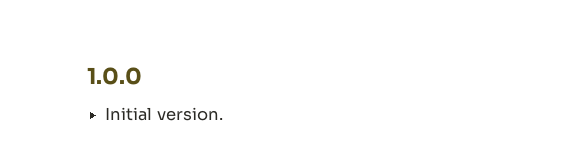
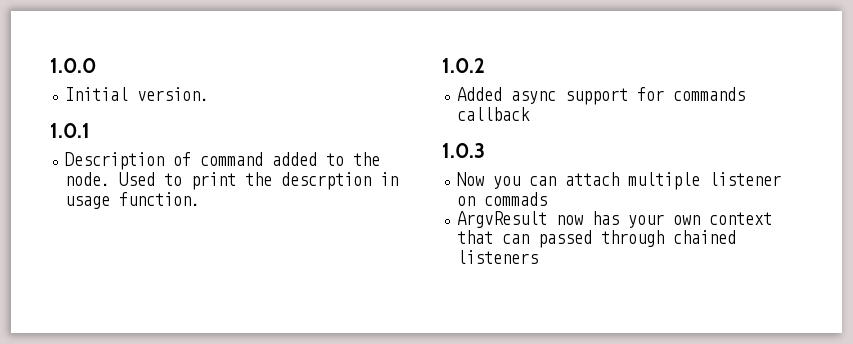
+ 1.0.1
+ Description of command added to the node. Used to print the descrption in usage function.
+ 1.0.2
+ Added async support for commands callback
+ 1.0.3
+ Now you can attach multiple listener on commads
+ ArgvResult now has your own context that can passed through chained listeners

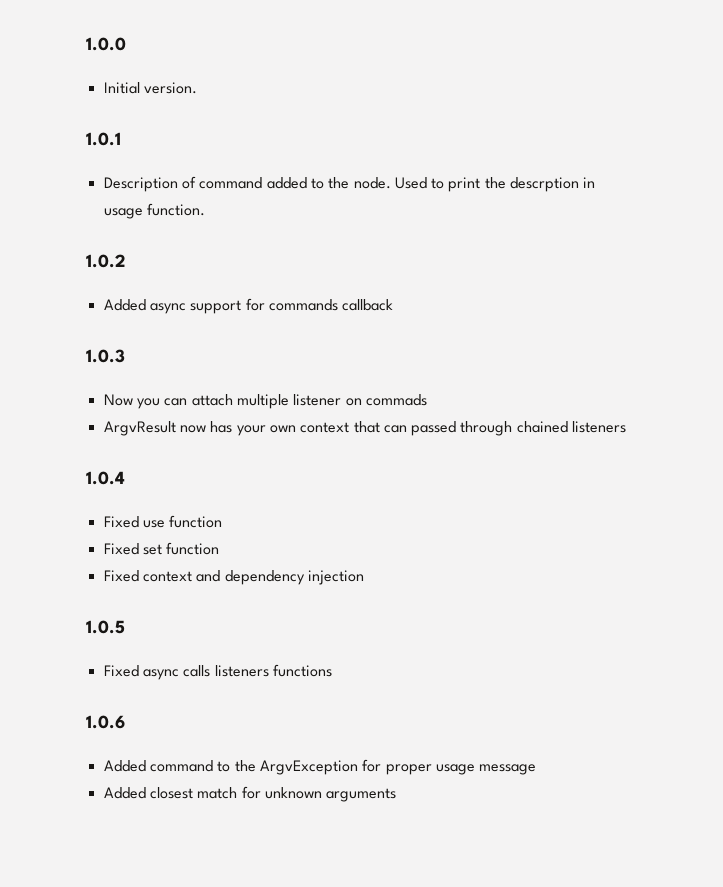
+ 1.0.4
+ Fixed use function
+ Fixed set function
+ Fixed context and dependency injection
+ 1.0.5
+ Fixed async calls listeners functions
+ 1.0.6
+ Added command to the ArgvException for proper usage message
+ Added closest match for unknown arguments

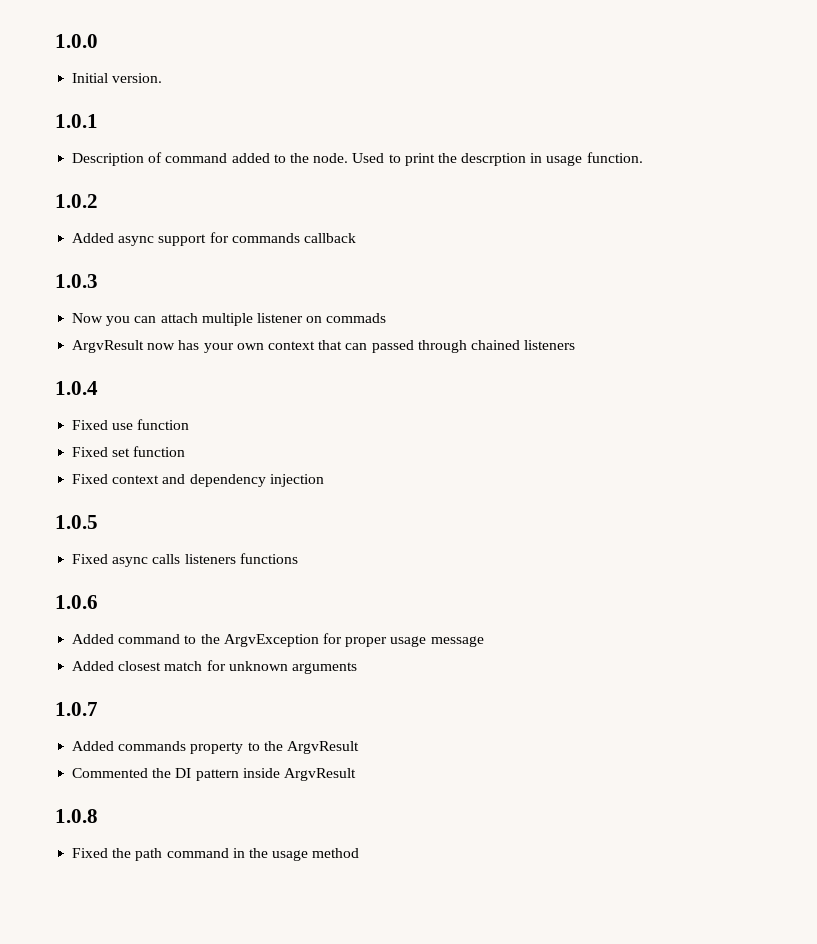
+ 1.0.7
+ Added commands property to the ArgvResult
+ Commented the DI pattern inside ArgvResult
+ 1.0.8
+ Fixed the path command in the usage method

